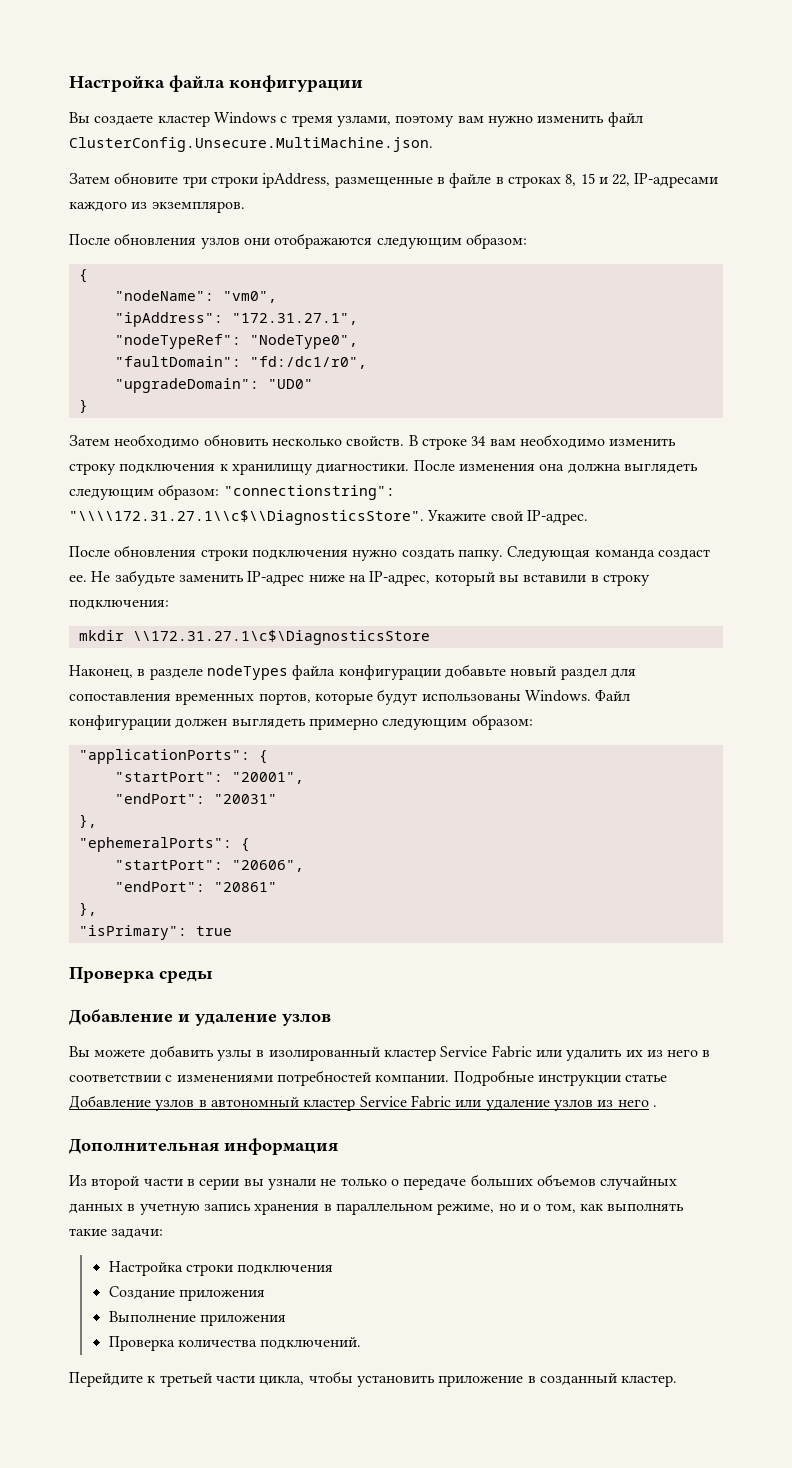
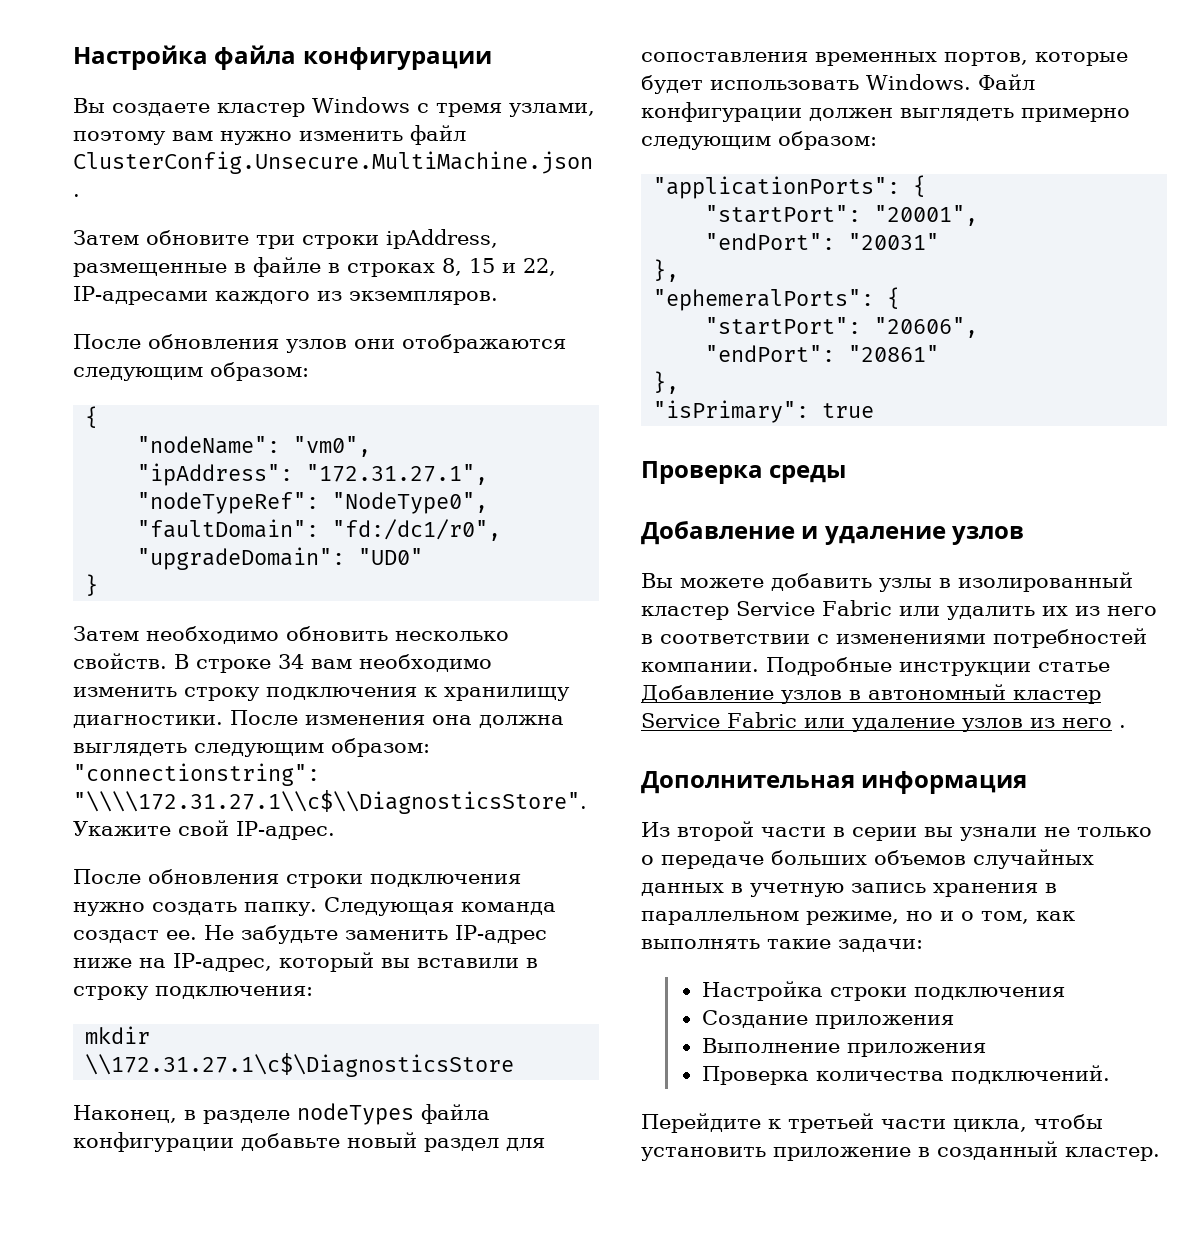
- Наконец, в разделе nodeTypes файла конфигурации добавьте новый раздел для сопоставления временных портов, которые будут использованы Windows.
+ Наконец, в разделе nodeTypes файла конфигурации добавьте новый раздел для сопоставления временных портов, которые будет использовать Windows.

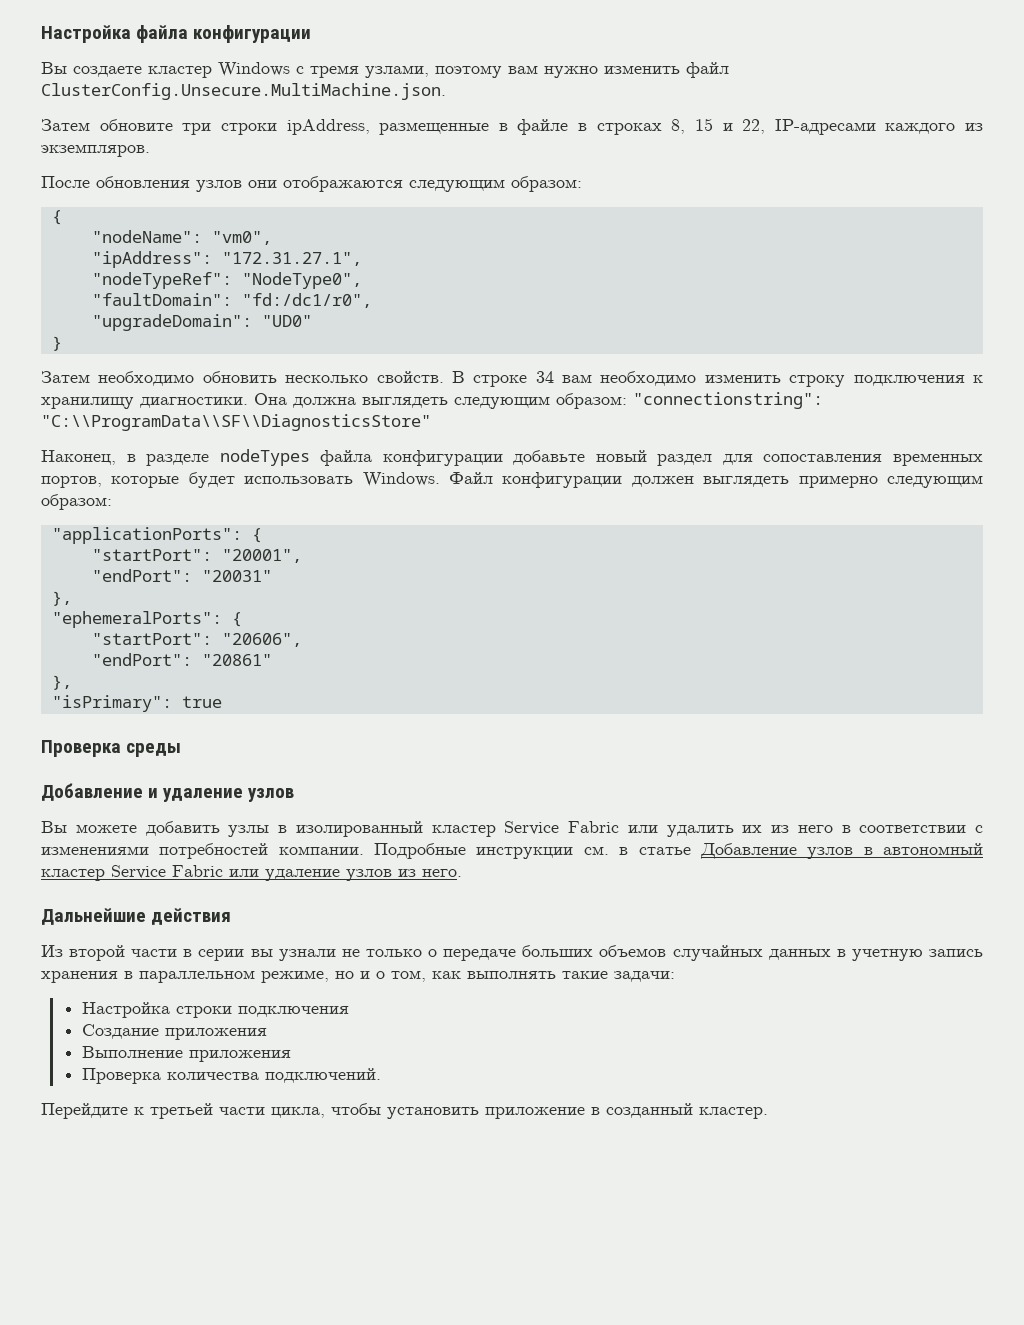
- После изменения она должна выглядеть следующим образом: "connectionstring": "\\\\172.31.27.1\\c$\\DiagnosticsStore". Укажите свой IP-адрес.
- После обновления строки подключения нужно создать папку. Следующая команда создаст ее. Не забудьте заменить IP-адрес ниже на IP-адрес, который вы вставили в строку подключения:
- mkdir \\172.31.27.1\c$\DiagnosticsStore
+ Она должна выглядеть следующим образом: "connectionstring": "C:\\ProgramData\\SF\\DiagnosticsStore"
- Подробные инструкции статье Добавление узлов в автономный кластер Service Fabric или удаление узлов из него .
- Дополнительная информация
+ Подробные инструкции см. в статье Добавление узлов в автономный кластер Service Fabric или удаление узлов из него.
+ Дальнейшие действия

